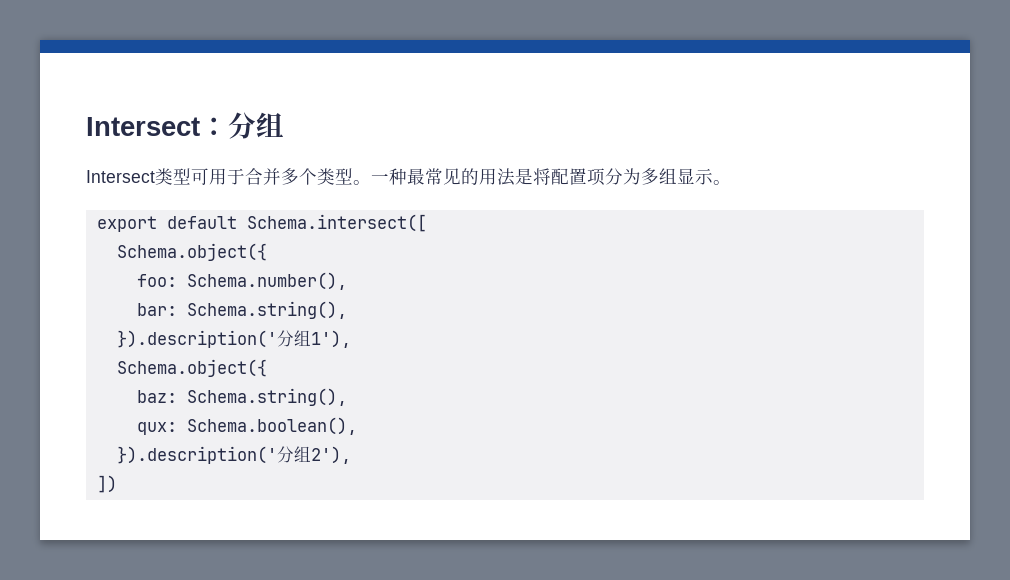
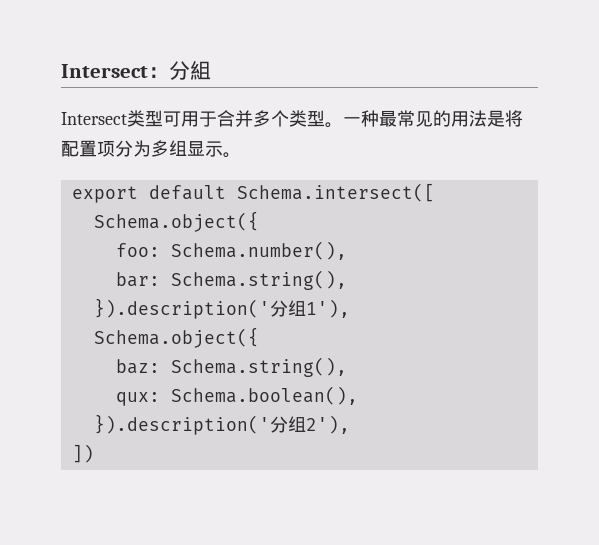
- Intersect：分组
+ Intersect：分組

